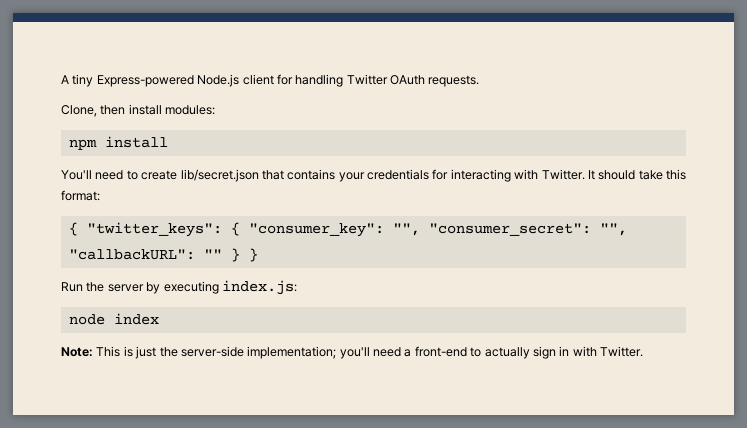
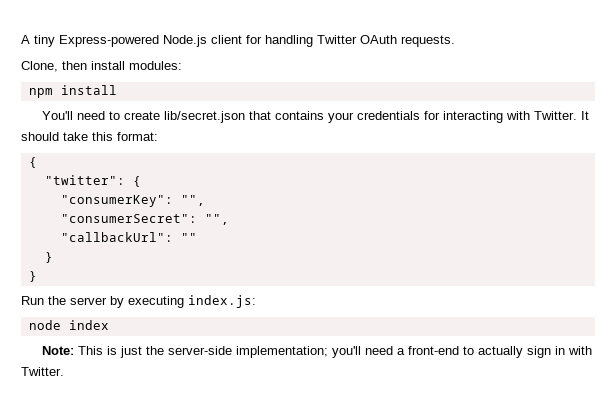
  It should take this format:
- { "twitter_keys": { "consumer_key": "", "consumer_secret": "", "callbackURL": "" } }
+ {
+ "twitter": {
+ "consumerKey": "",
+ "consumerSecret": "",
+ "callbackUrl": ""
+ }
+ }

